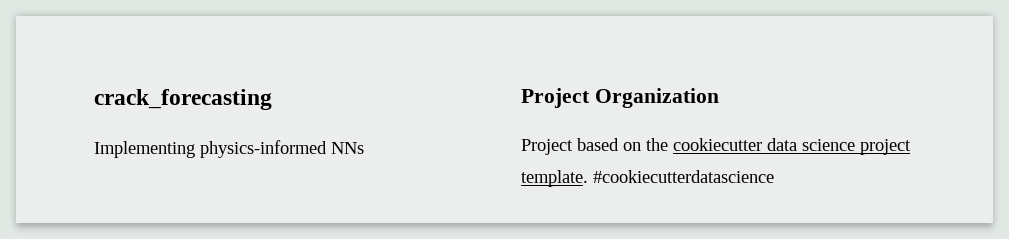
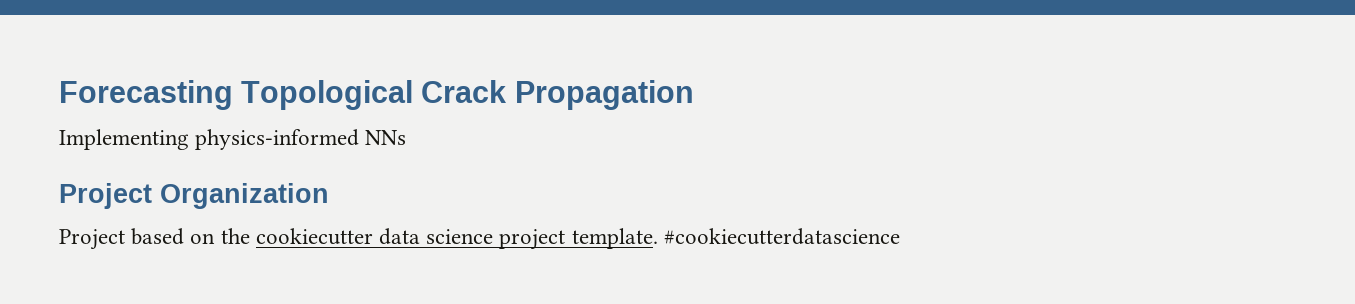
- crack_forecasting
+ Forecasting Topological Crack Propagation

